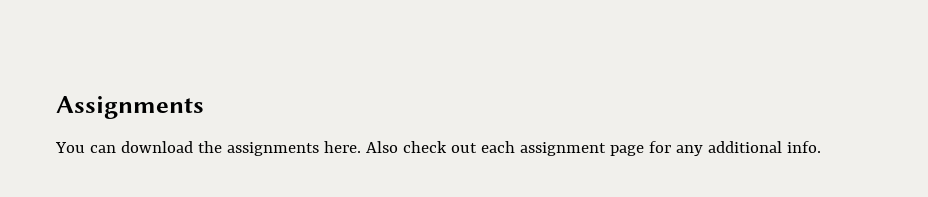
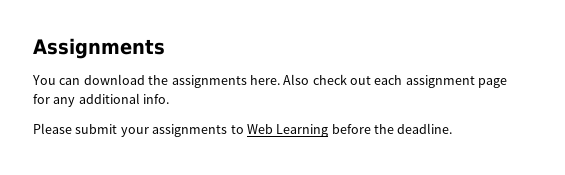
+ Please submit your assignments to Web Learning before the deadline.

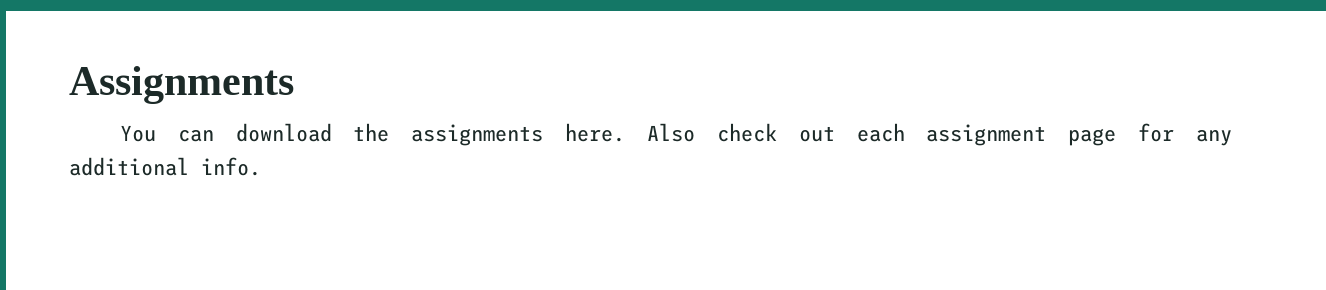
- Please submit your assignments to Web Learning before the deadline.

